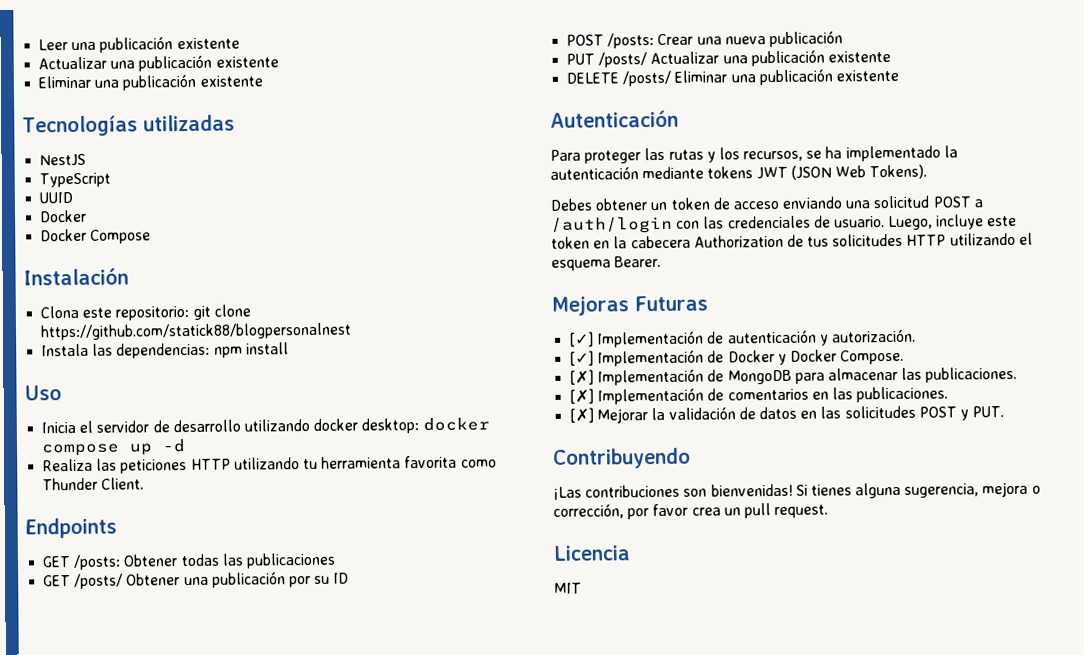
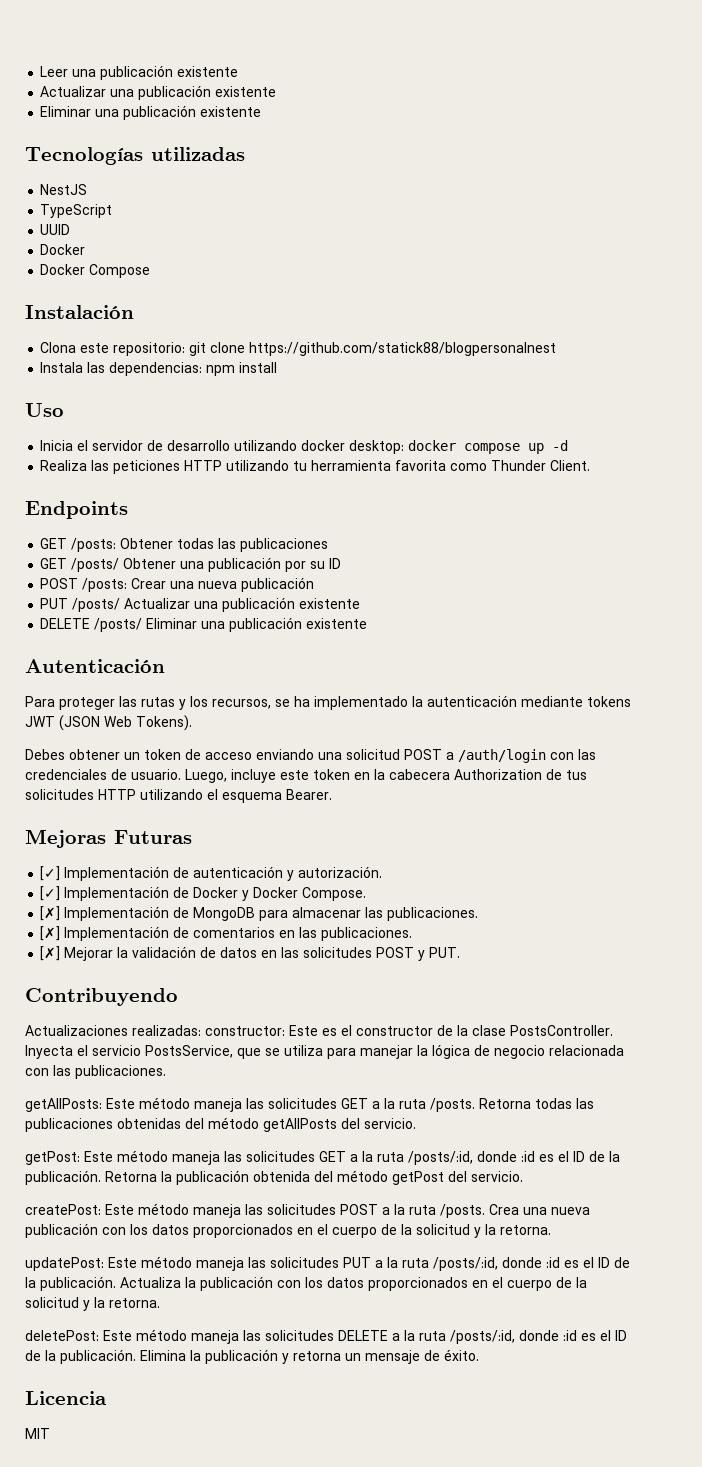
- ¡Las contribuciones son bienvenidas! Si tienes alguna sugerencia, mejora o corrección, por favor crea un pull request.
+ Actualizaciones realizadas: constructor: Este es el constructor de la clase PostsController. Inyecta el servicio PostsService, que se utiliza para manejar la lógica de negocio relacionada con las publicaciones.
+ getAllPosts: Este método maneja las solicitudes GET a la ruta /posts. Retorna todas las publicaciones obtenidas del método getAllPosts del servicio.
+ getPost: Este método maneja las solicitudes GET a la ruta /posts/:id, donde :id es el ID de la publicación. Retorna la publicación obtenida del método getPost del servicio.
+ createPost: Este método maneja las solicitudes POST a la ruta /posts. Crea una nueva publicación con los datos proporcionados en el cuerpo de la solicitud y la retorna.
+ updatePost: Este método maneja las solicitudes PUT a la ruta /posts/:id, donde :id es el ID de la publicación. Actualiza la publicación con los datos proporcionados en el cuerpo de la solicitud y la retorna.
+ deletePost: Este método maneja las solicitudes DELETE a la ruta /posts/:id, donde :id es el ID de la publicación. Elimina la publicación y retorna un mensaje de éxito.

